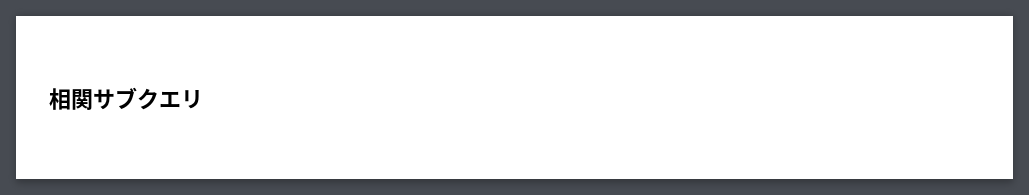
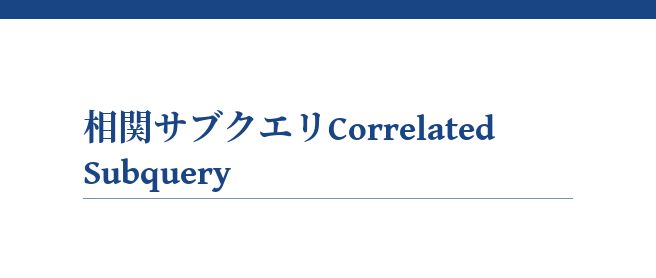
- 相関サブクエリ
+ 相関サブクエリCorrelated Subquery

